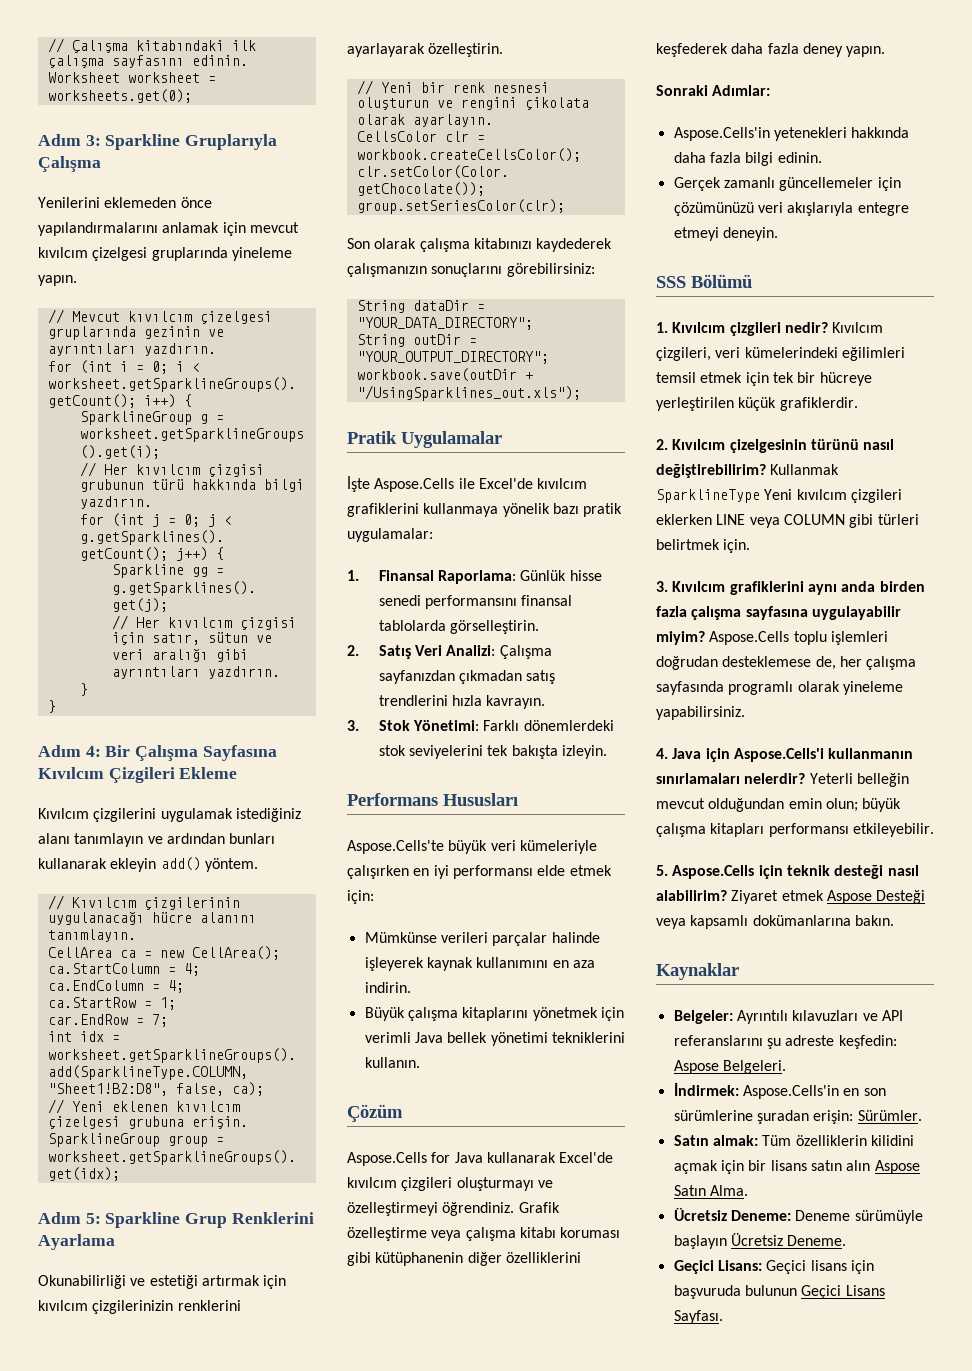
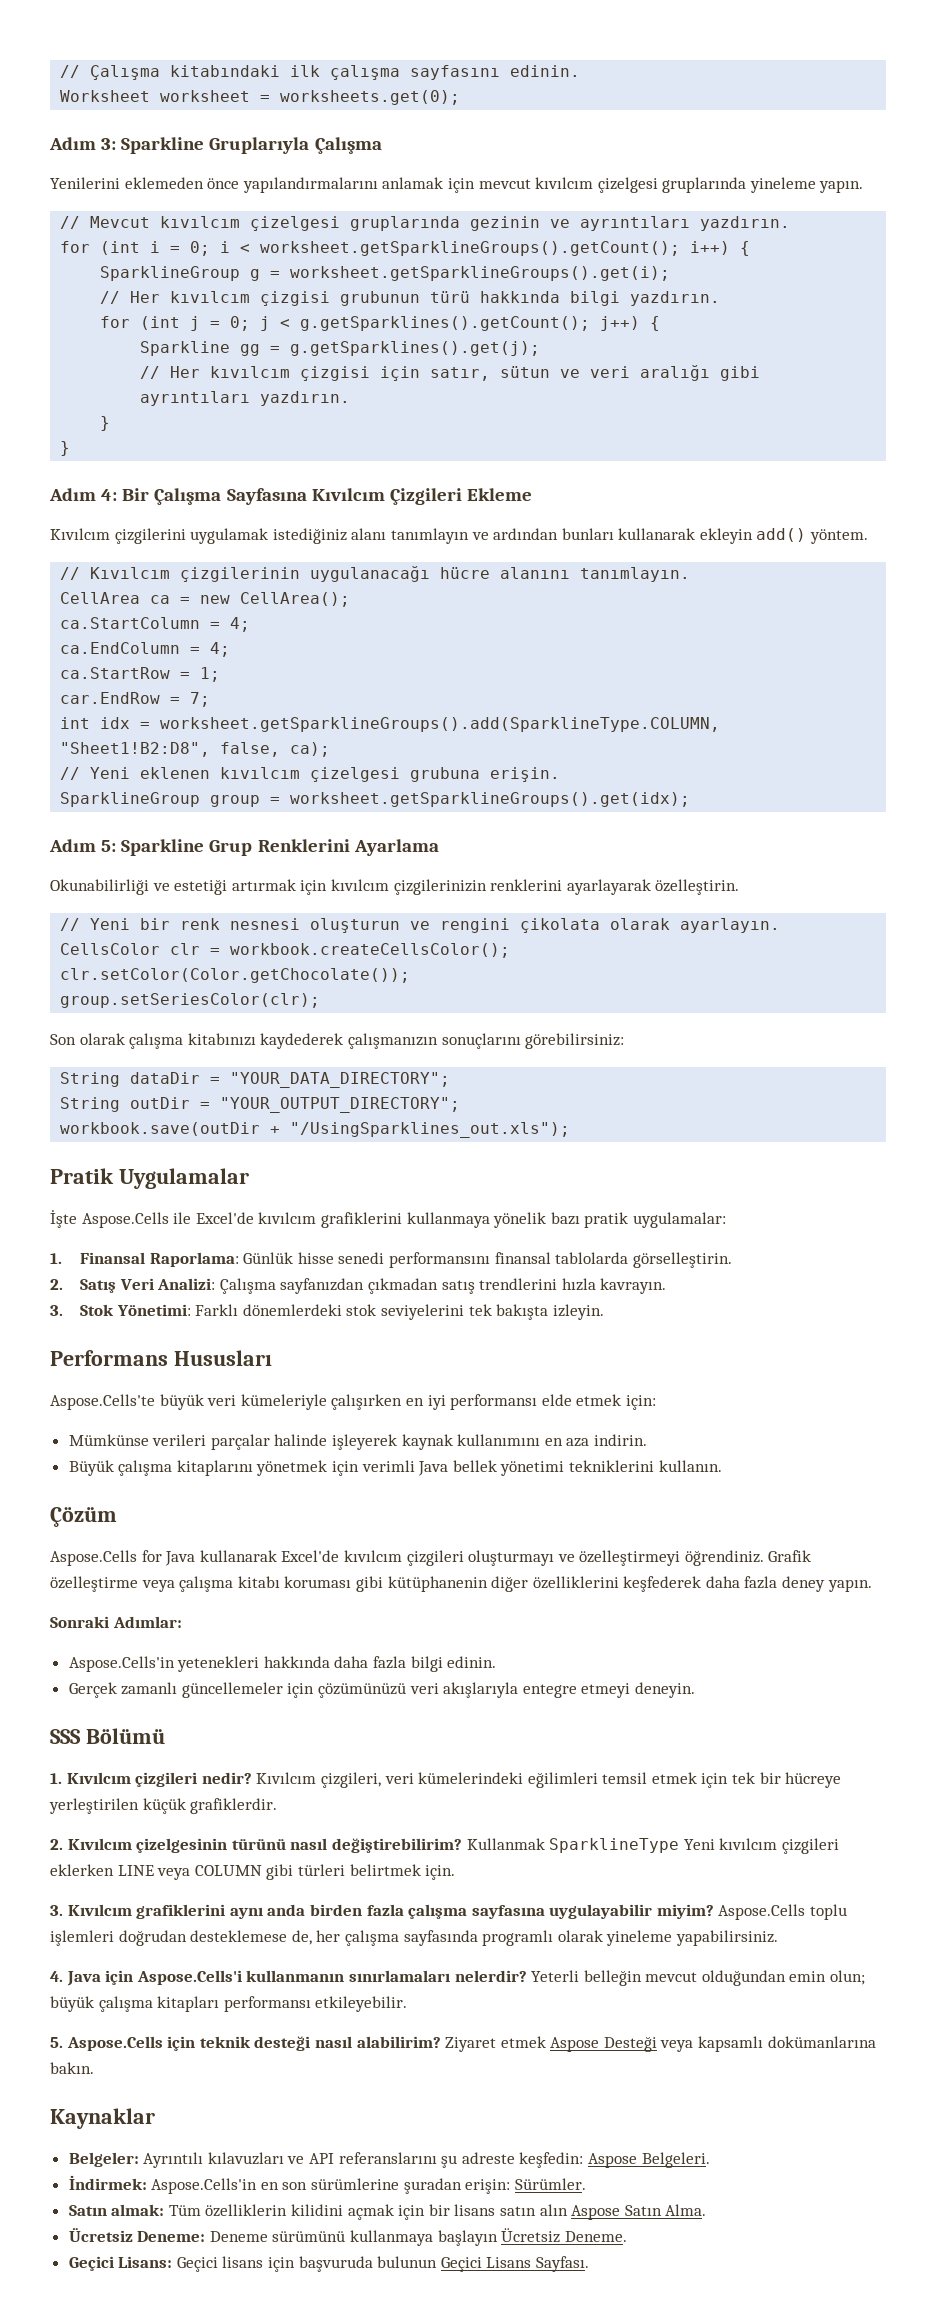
- Ücretsiz Deneme: Deneme sürümüyle başlayın Ücretsiz Deneme.
+ Ücretsiz Deneme: Deneme sürümünü kullanmaya başlayın Ücretsiz Deneme.

